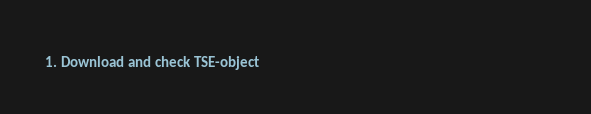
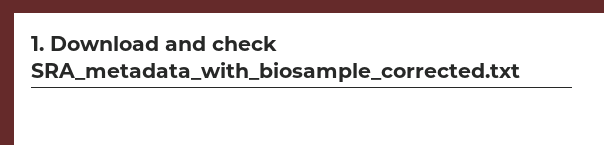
- 1. Download and check TSE-object
+ 1. Download and check SRA_metadata_with_biosample_corrected.txt

